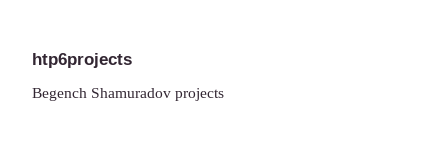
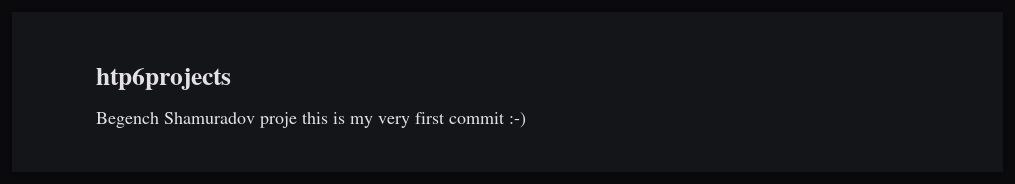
- Begench Shamuradov projects
+ Begench Shamuradov proje this is my very first commit :-)

